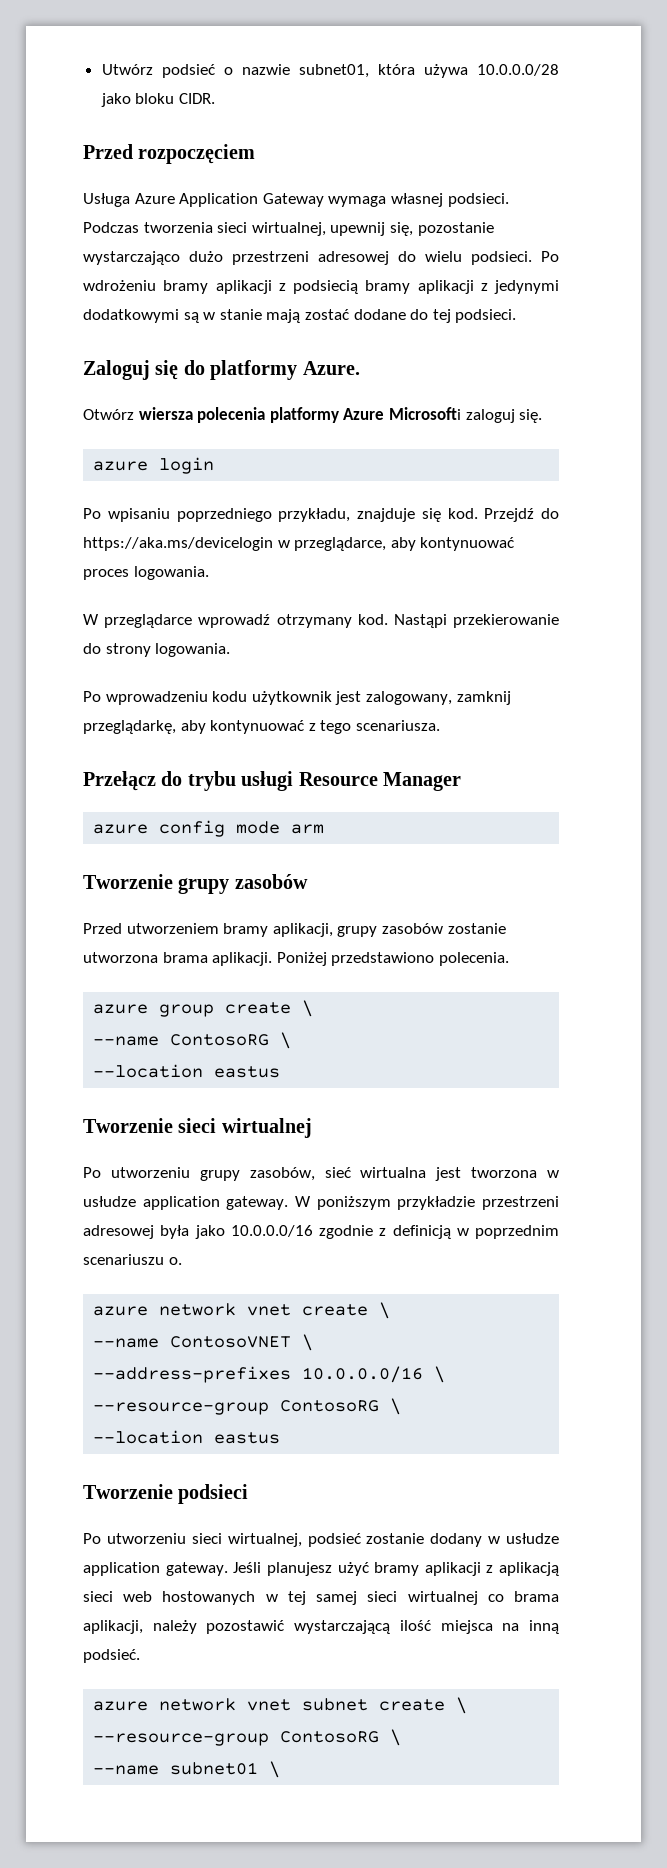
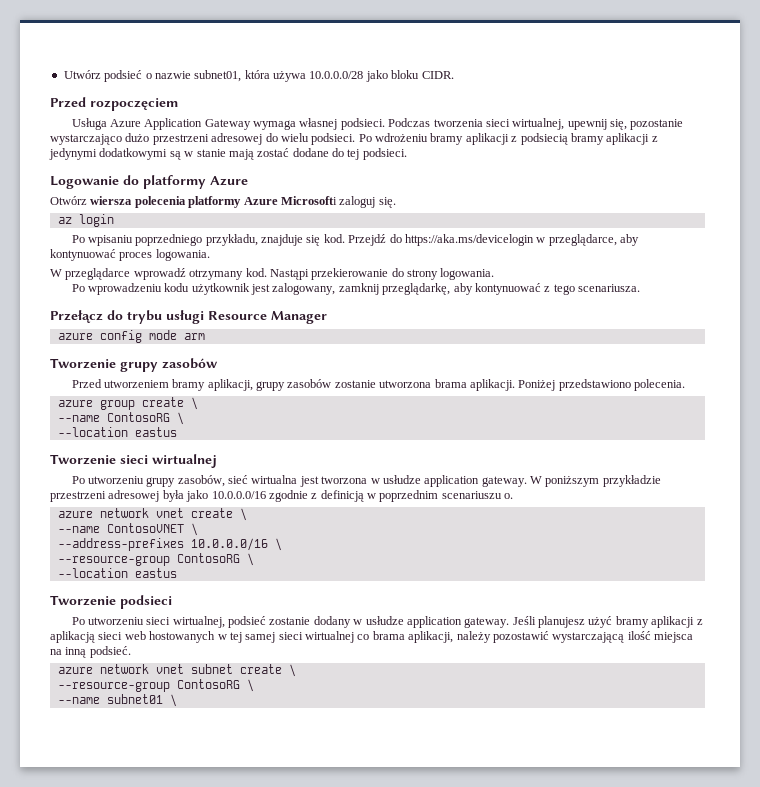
- Zaloguj się do platformy Azure.
+ Logowanie do platformy Azure
- azure login
+ az login

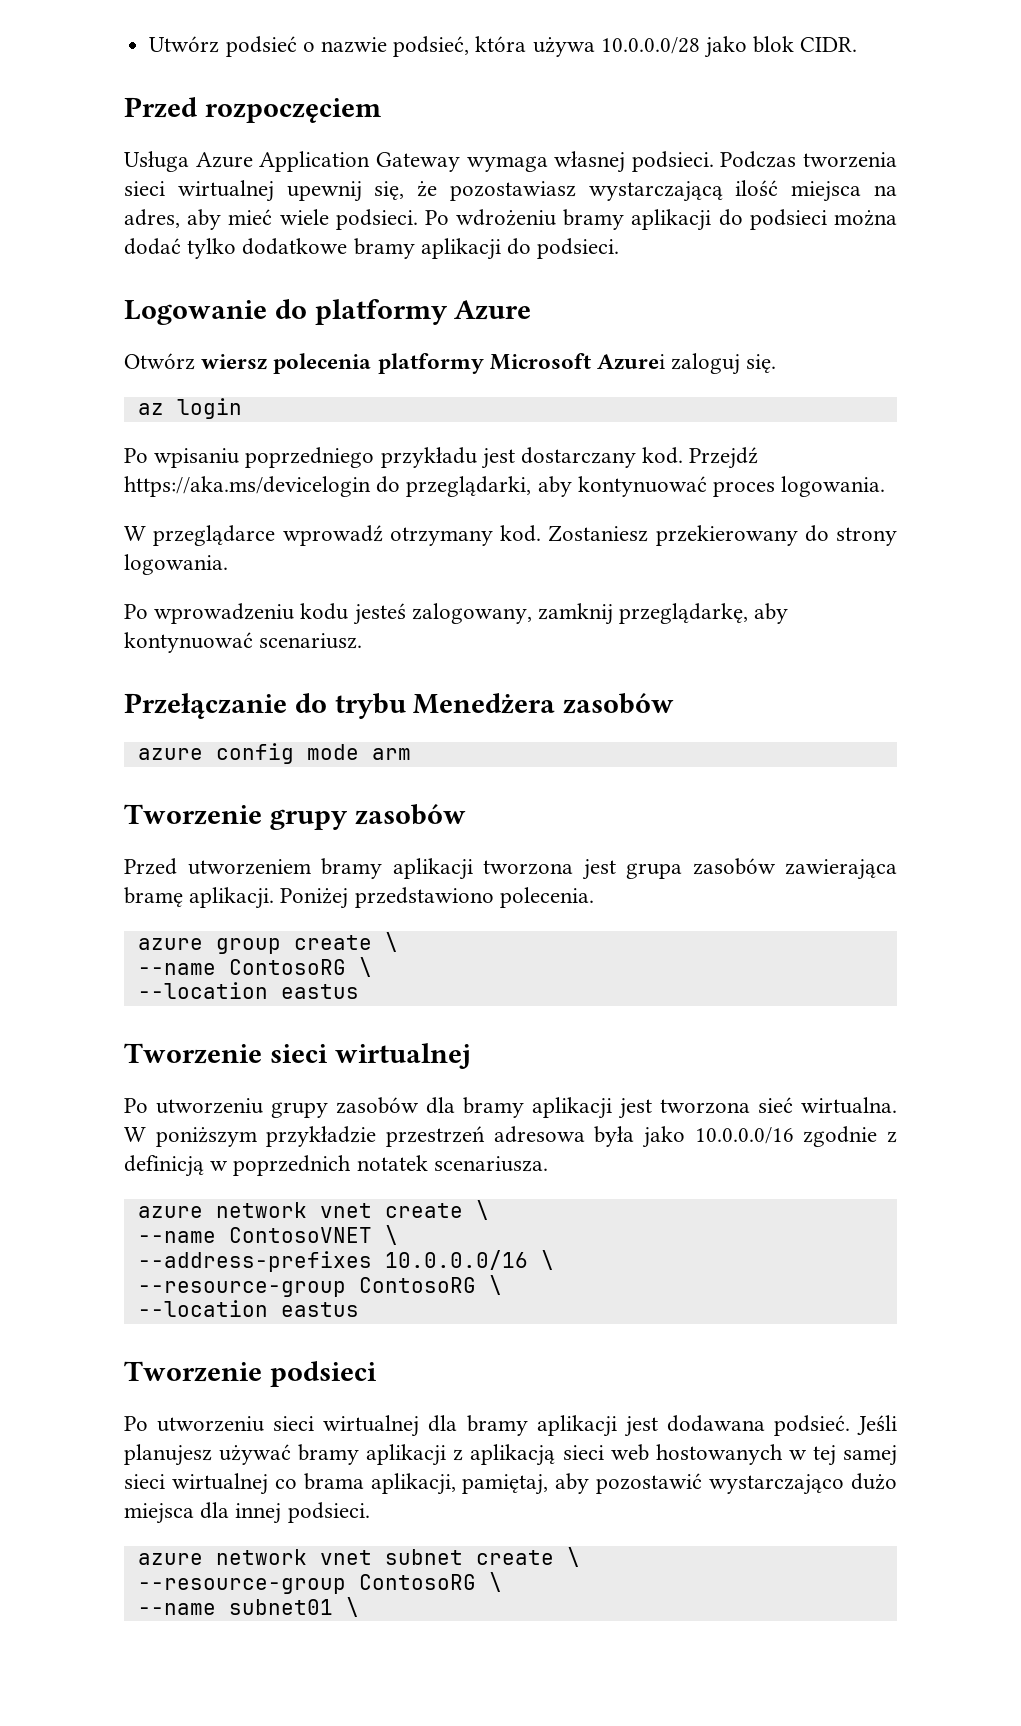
- Utwórz podsieć o nazwie subnet01, która używa 10.0.0.0/28 jako bloku CIDR.
+ Utwórz podsieć o nazwie podsieć, która używa 10.0.0.0/28 jako blok CIDR.
- Podczas tworzenia sieci wirtualnej, upewnij się, pozostanie wystarczająco dużo przestrzeni adresowej do wielu podsieci.
+ Podczas tworzenia sieci wirtualnej upewnij się, że pozostawiasz wystarczającą ilość miejsca na adres, aby mieć wiele podsieci.
- Po wdrożeniu bramy aplikacji z podsiecią bramy aplikacji z jedynymi dodatkowymi są w stanie mają zostać dodane do tej podsieci.
+ Po wdrożeniu bramy aplikacji do podsieci można dodać tylko dodatkowe bramy aplikacji do podsieci.
- Otwórz wiersza polecenia platformy Azure Microsofti zaloguj się.
+ Otwórz wiersz polecenia platformy Microsoft Azurei zaloguj się.
- Po wpisaniu poprzedniego przykładu, znajduje się kod. Przejdź do https://aka.ms/devicelogin w przeglądarce, aby kontynuować proces logowania.
+ Po wpisaniu poprzedniego przykładu jest dostarczany kod. Przejdź https://aka.ms/devicelogin do przeglądarki, aby kontynuować proces logowania.
- Nastąpi przekierowanie do strony logowania.
+ Zostaniesz przekierowany do strony logowania.
- Po wprowadzeniu kodu użytkownik jest zalogowany, zamknij przeglądarkę, aby kontynuować z tego scenariusza.
- Przełącz do trybu usługi Resource Manager
+ Po wprowadzeniu kodu jesteś zalogowany, zamknij przeglądarkę, aby kontynuować scenariusz.
+ Przełączanie do trybu Menedżera zasobów
- Przed utworzeniem bramy aplikacji, grupy zasobów zostanie utworzona brama aplikacji.
+ Przed utworzeniem bramy aplikacji tworzona jest grupa zasobów zawierająca bramę aplikacji.
- Po utworzeniu grupy zasobów, sieć wirtualna jest tworzona w usłudze application gateway.
+ Po utworzeniu grupy zasobów dla bramy aplikacji jest tworzona sieć wirtualna.
- W poniższym przykładzie przestrzeni adresowej była jako 10.0.0.0/16 zgodnie z definicją w poprzednim scenariuszu o.
+ W poniższym przykładzie przestrzeń adresowa była jako 10.0.0.0/16 zgodnie z definicją w poprzednich notatek scenariusza.
- Po utworzeniu sieci wirtualnej, podsieć zostanie dodany w usłudze application gateway.
+ Po utworzeniu sieci wirtualnej dla bramy aplikacji jest dodawana podsieć.
- Jeśli planujesz użyć bramy aplikacji z aplikacją sieci web hostowanych w tej samej sieci wirtualnej co brama aplikacji, należy pozostawić wystarczającą ilość miejsca na inną podsieć.
+ Jeśli planujesz używać bramy aplikacji z aplikacją sieci web hostowanych w tej samej sieci wirtualnej co brama aplikacji, pamiętaj, aby pozostawić wystarczająco dużo miejsca dla innej podsieci.

